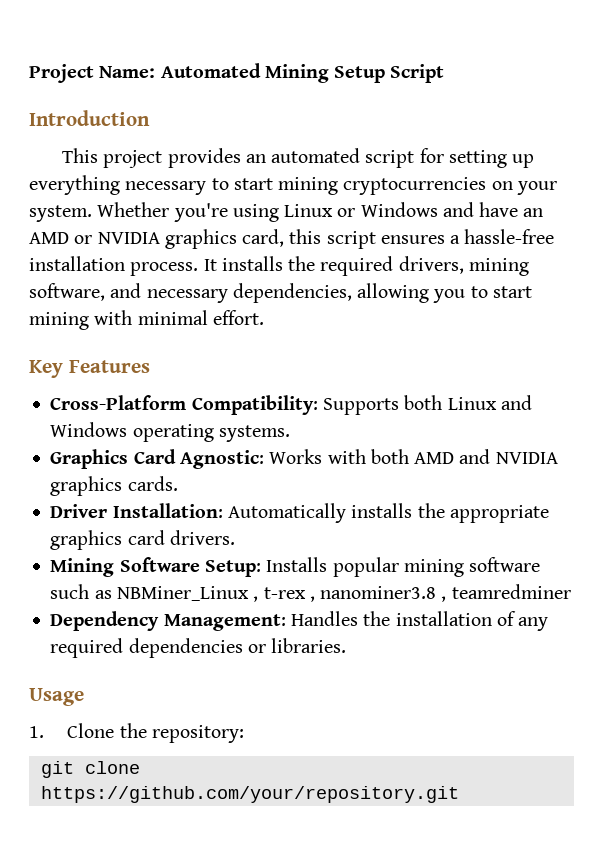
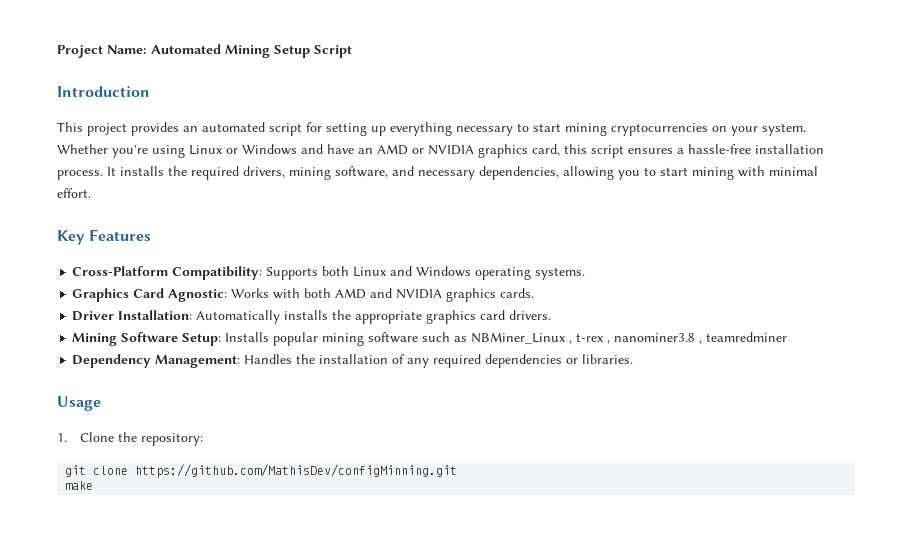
- git clone https://github.com/your/repository.git
+ git clone https://github.com/MathisDev/configMinning.git
+ make

